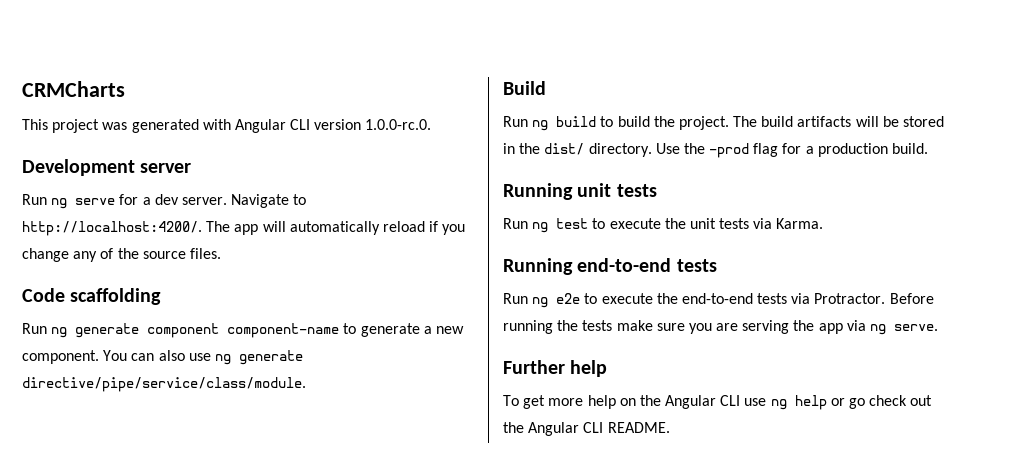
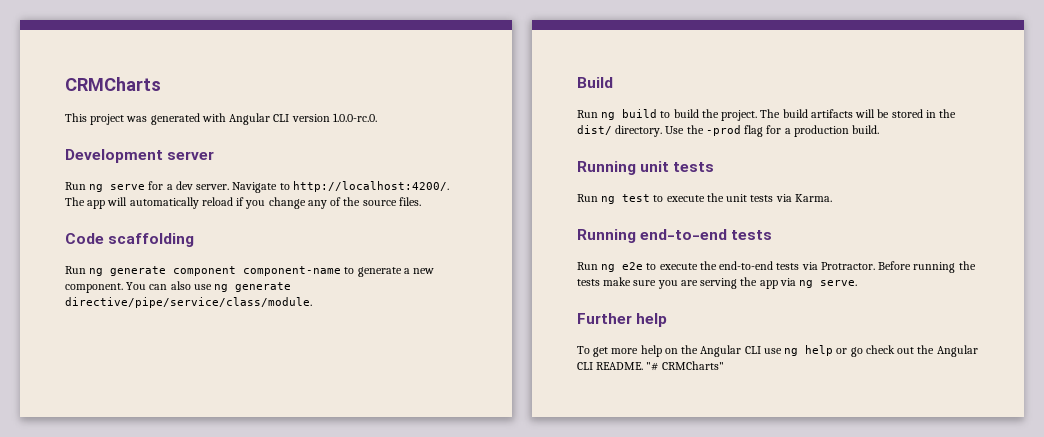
+ "# CRMCharts"

